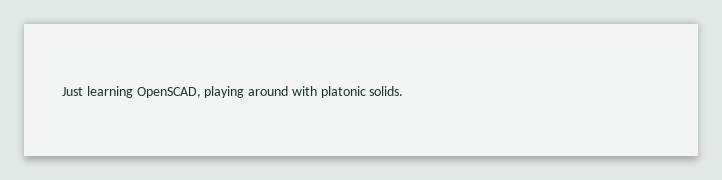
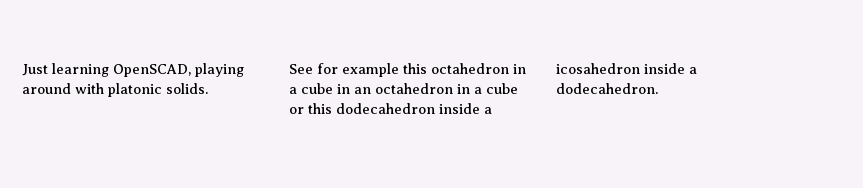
+ See for example this octahedron in a cube in an octahedron in a cube or this dodecahedron inside a icosahedron inside a dodecahedron.

